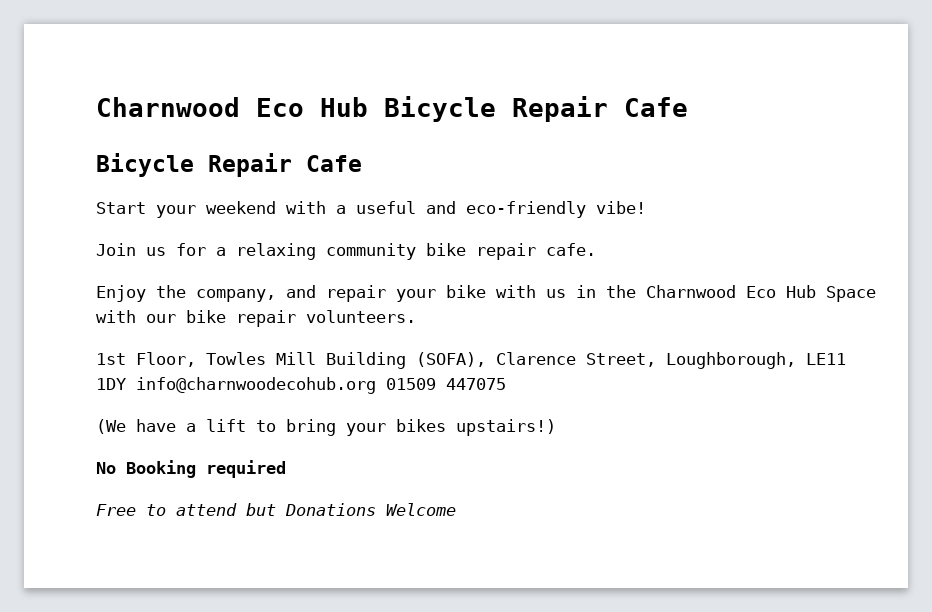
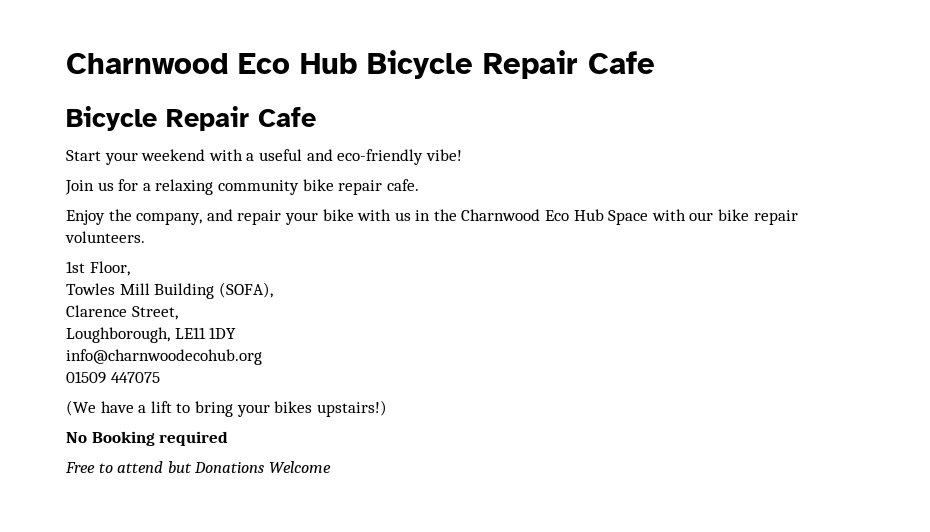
- 1st Floor, Towles Mill Building (SOFA), Clarence Street, Loughborough, LE11 1DY info@charnwoodecohub.org 01509 447075
+ 1st Floor,
+ Towles Mill Building (SOFA),
+ Clarence Street,
+ Loughborough, LE11 1DY
+ info@charnwoodecohub.org
+ 01509 447075

